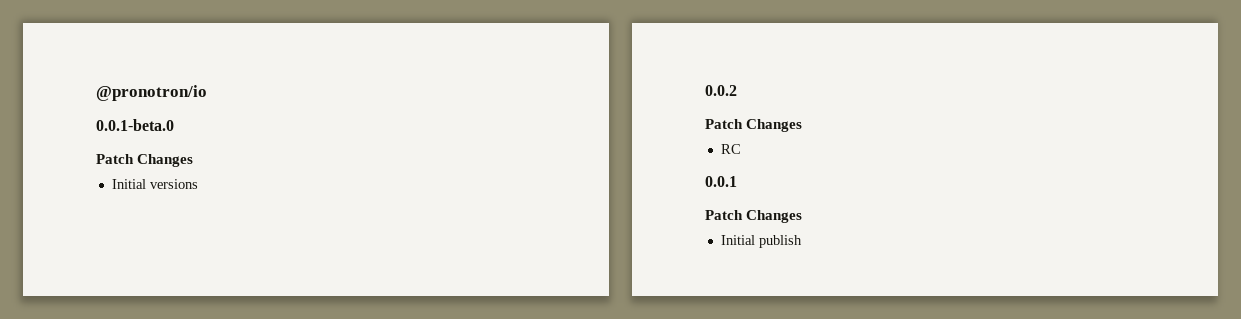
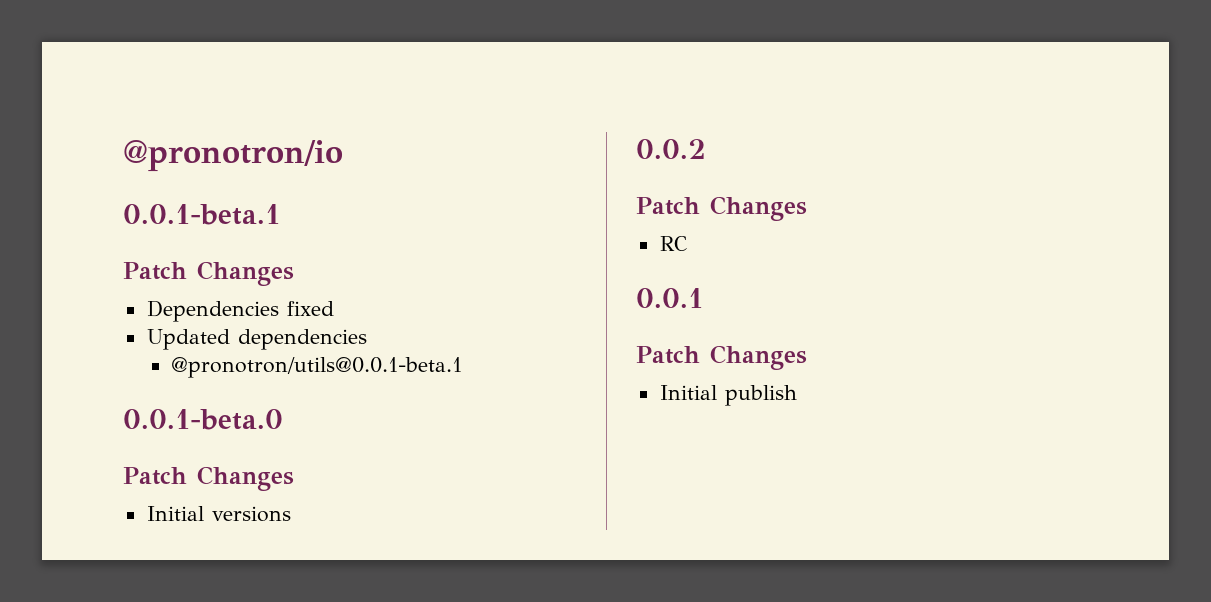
+ 0.0.1-beta.1
+ Patch Changes
+ Dependencies fixed
+ Updated dependencies
+ @pronotron/utils@0.0.1-beta.1

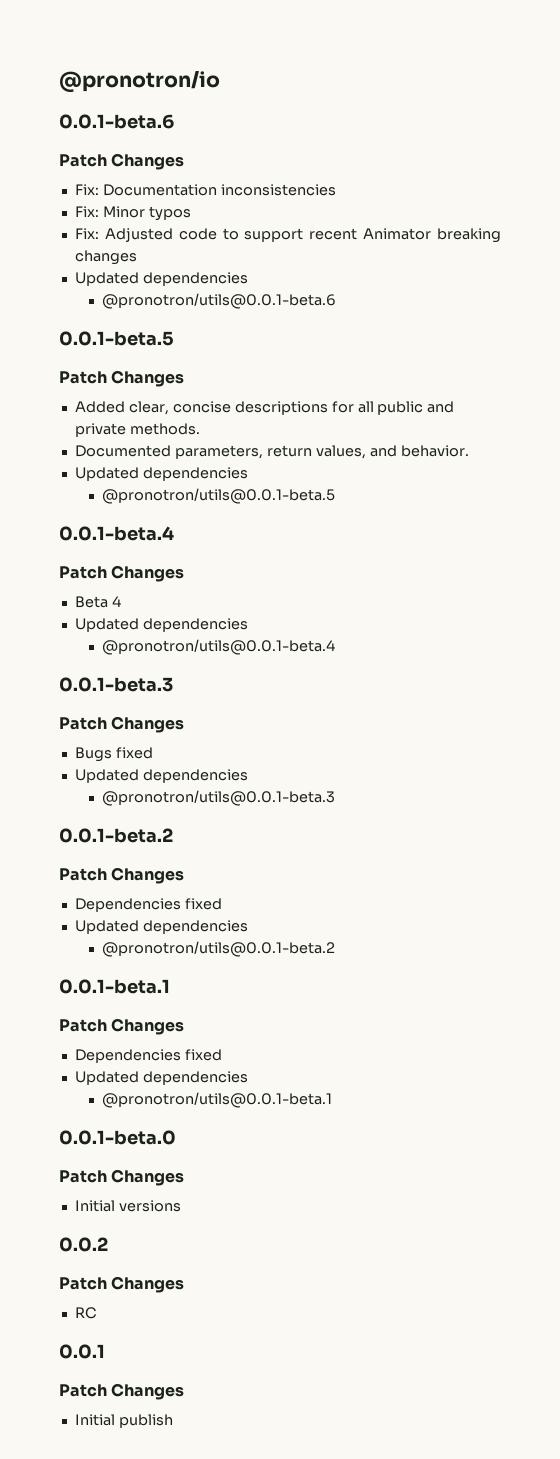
+ 0.0.1-beta.6
+ Patch Changes
+ Fix: Documentation inconsistencies
+ Fix: Minor typos
+ Fix: Adjusted code to support recent Animator breaking changes
+ Updated dependencies
+ @pronotron/utils@0.0.1-beta.6
+ 0.0.1-beta.5
+ Patch Changes
+ Added clear, concise descriptions for all public and private methods.
+ Documented parameters, return values, and behavior.
+ Updated dependencies
+ @pronotron/utils@0.0.1-beta.5
+ 0.0.1-beta.4
+ Patch Changes
+ Beta 4
+ Updated dependencies
+ @pronotron/utils@0.0.1-beta.4
+ 0.0.1-beta.3
+ Patch Changes
+ Bugs fixed
+ Updated dependencies
+ @pronotron/utils@0.0.1-beta.3
+ 0.0.1-beta.2
+ Patch Changes
+ Dependencies fixed
+ Updated dependencies
+ @pronotron/utils@0.0.1-beta.2

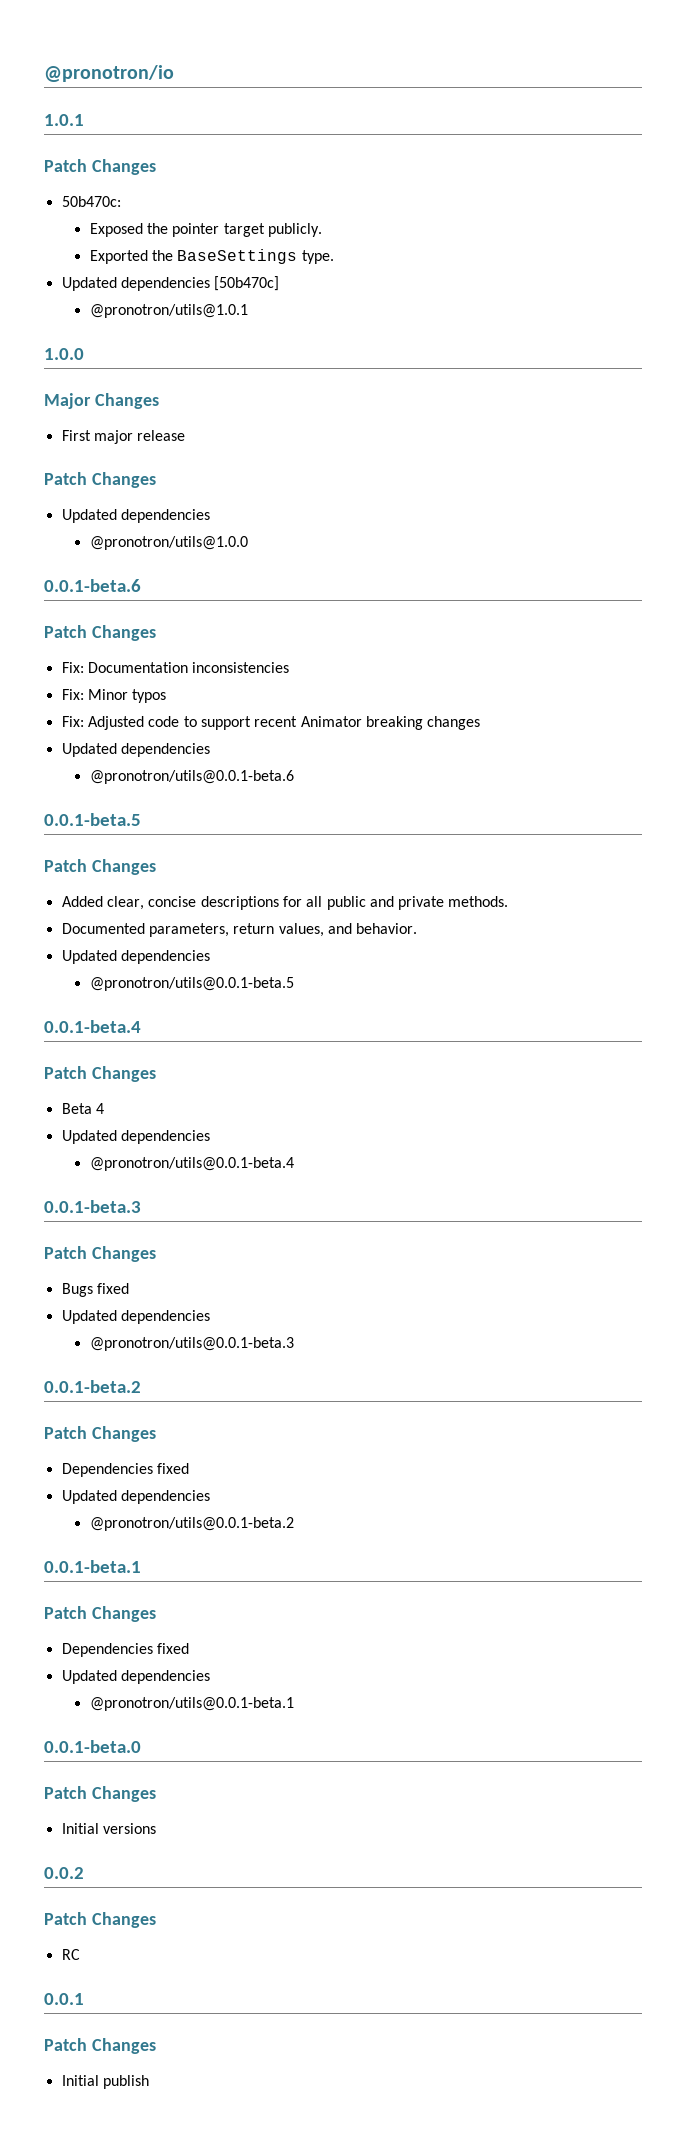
+ 1.0.1
+ Patch Changes
+ 50b470c:
+ Exposed the pointer target publicly.
+ Exported the BaseSettings type.
+ Updated dependencies [50b470c]
+ @pronotron/utils@1.0.1
+ 1.0.0
+ Major Changes
+ First major release
+ Patch Changes
+ Updated dependencies
+ @pronotron/utils@1.0.0

